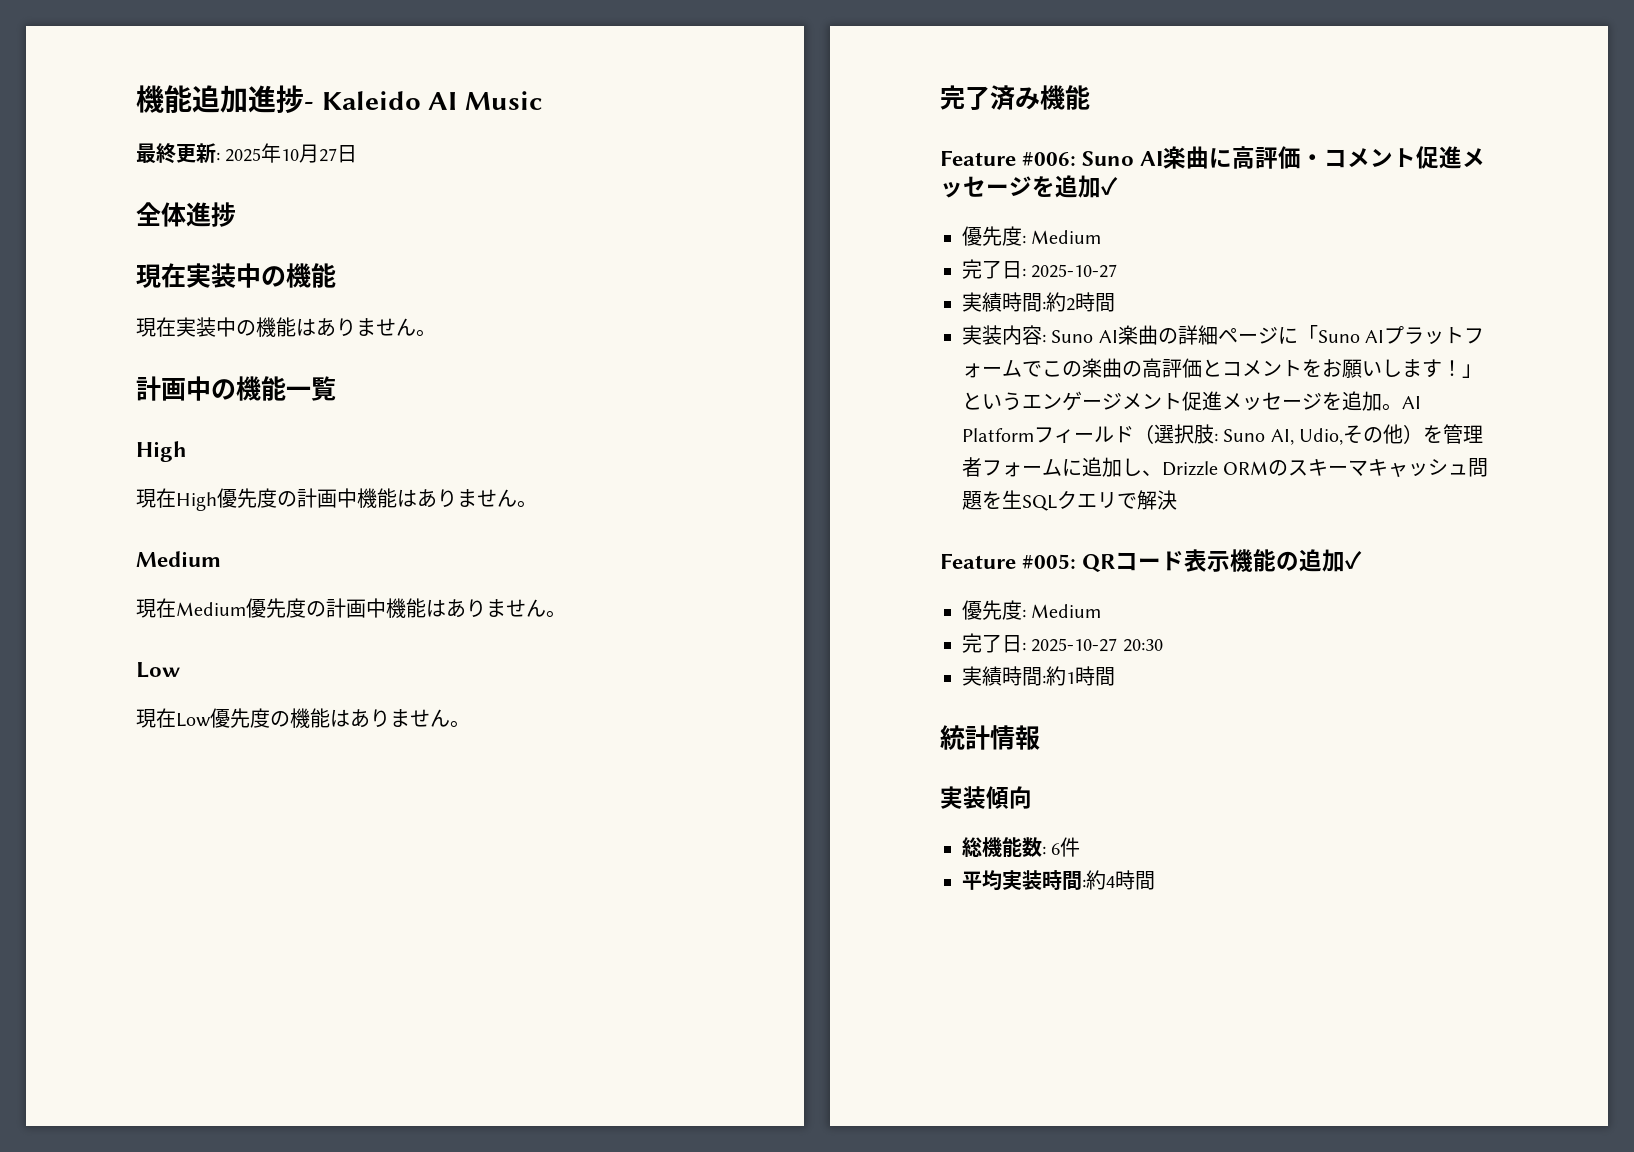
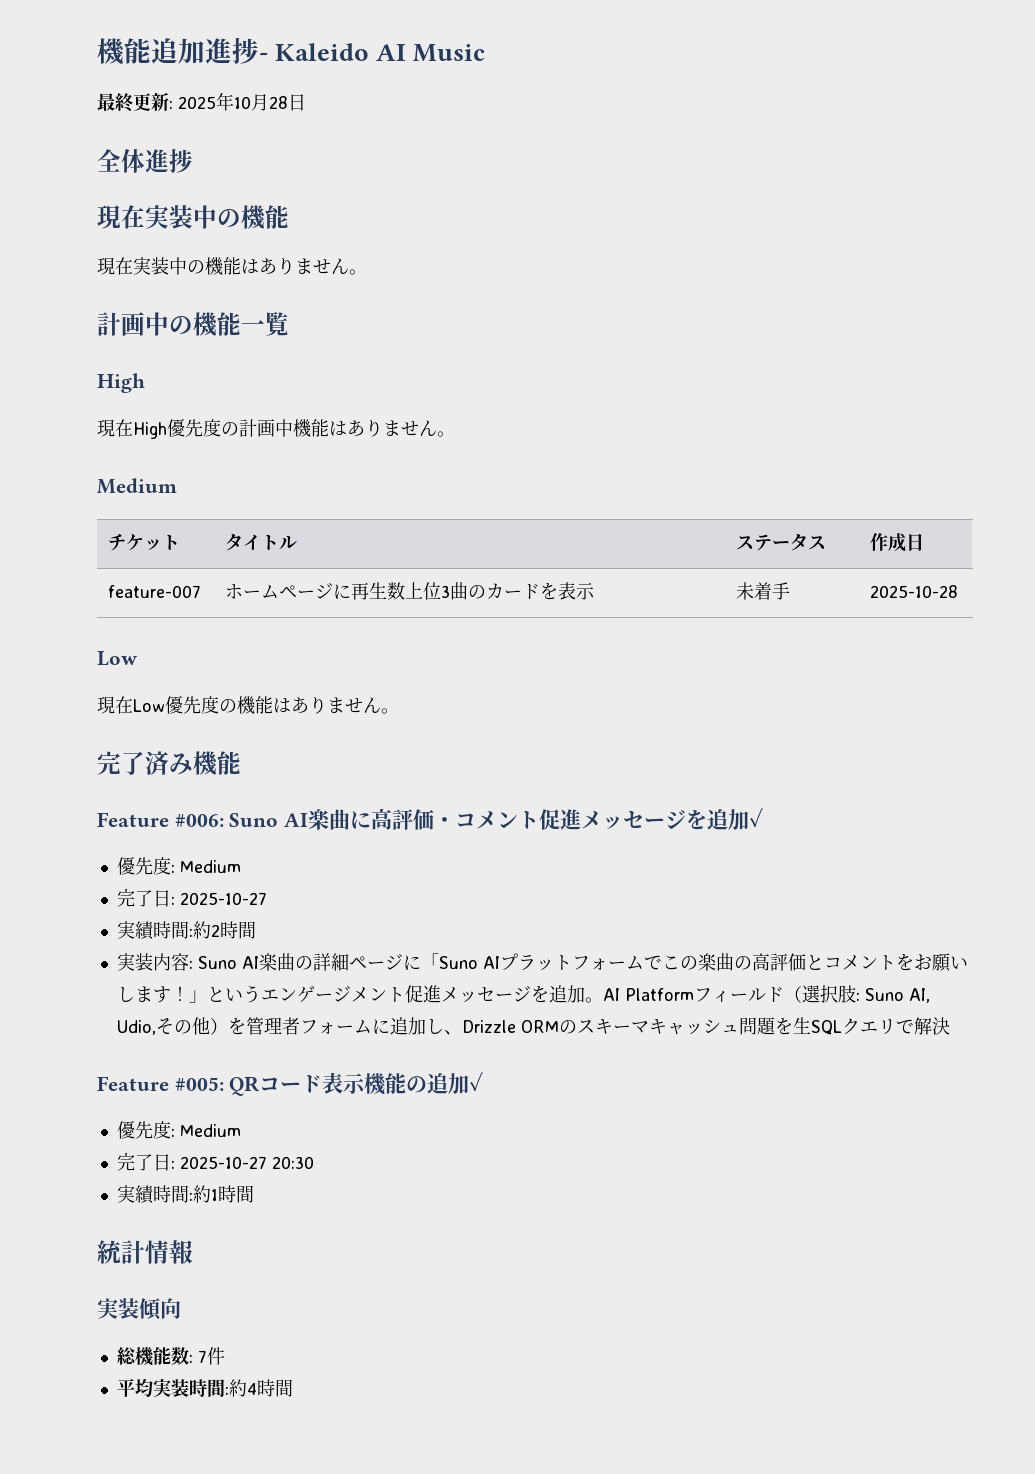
- 最終更新: 2025年10月27日
+ 最終更新: 2025年10月28日
- 現在Medium優先度の計画中機能はありません。
+ チケット | タイトル | ステータス | 作成日
+ feature-007 | ホームページに再生数上位3曲のカードを表示 | 未着手 | 2025-10-28
- 総機能数: 6件
+ 総機能数: 7件

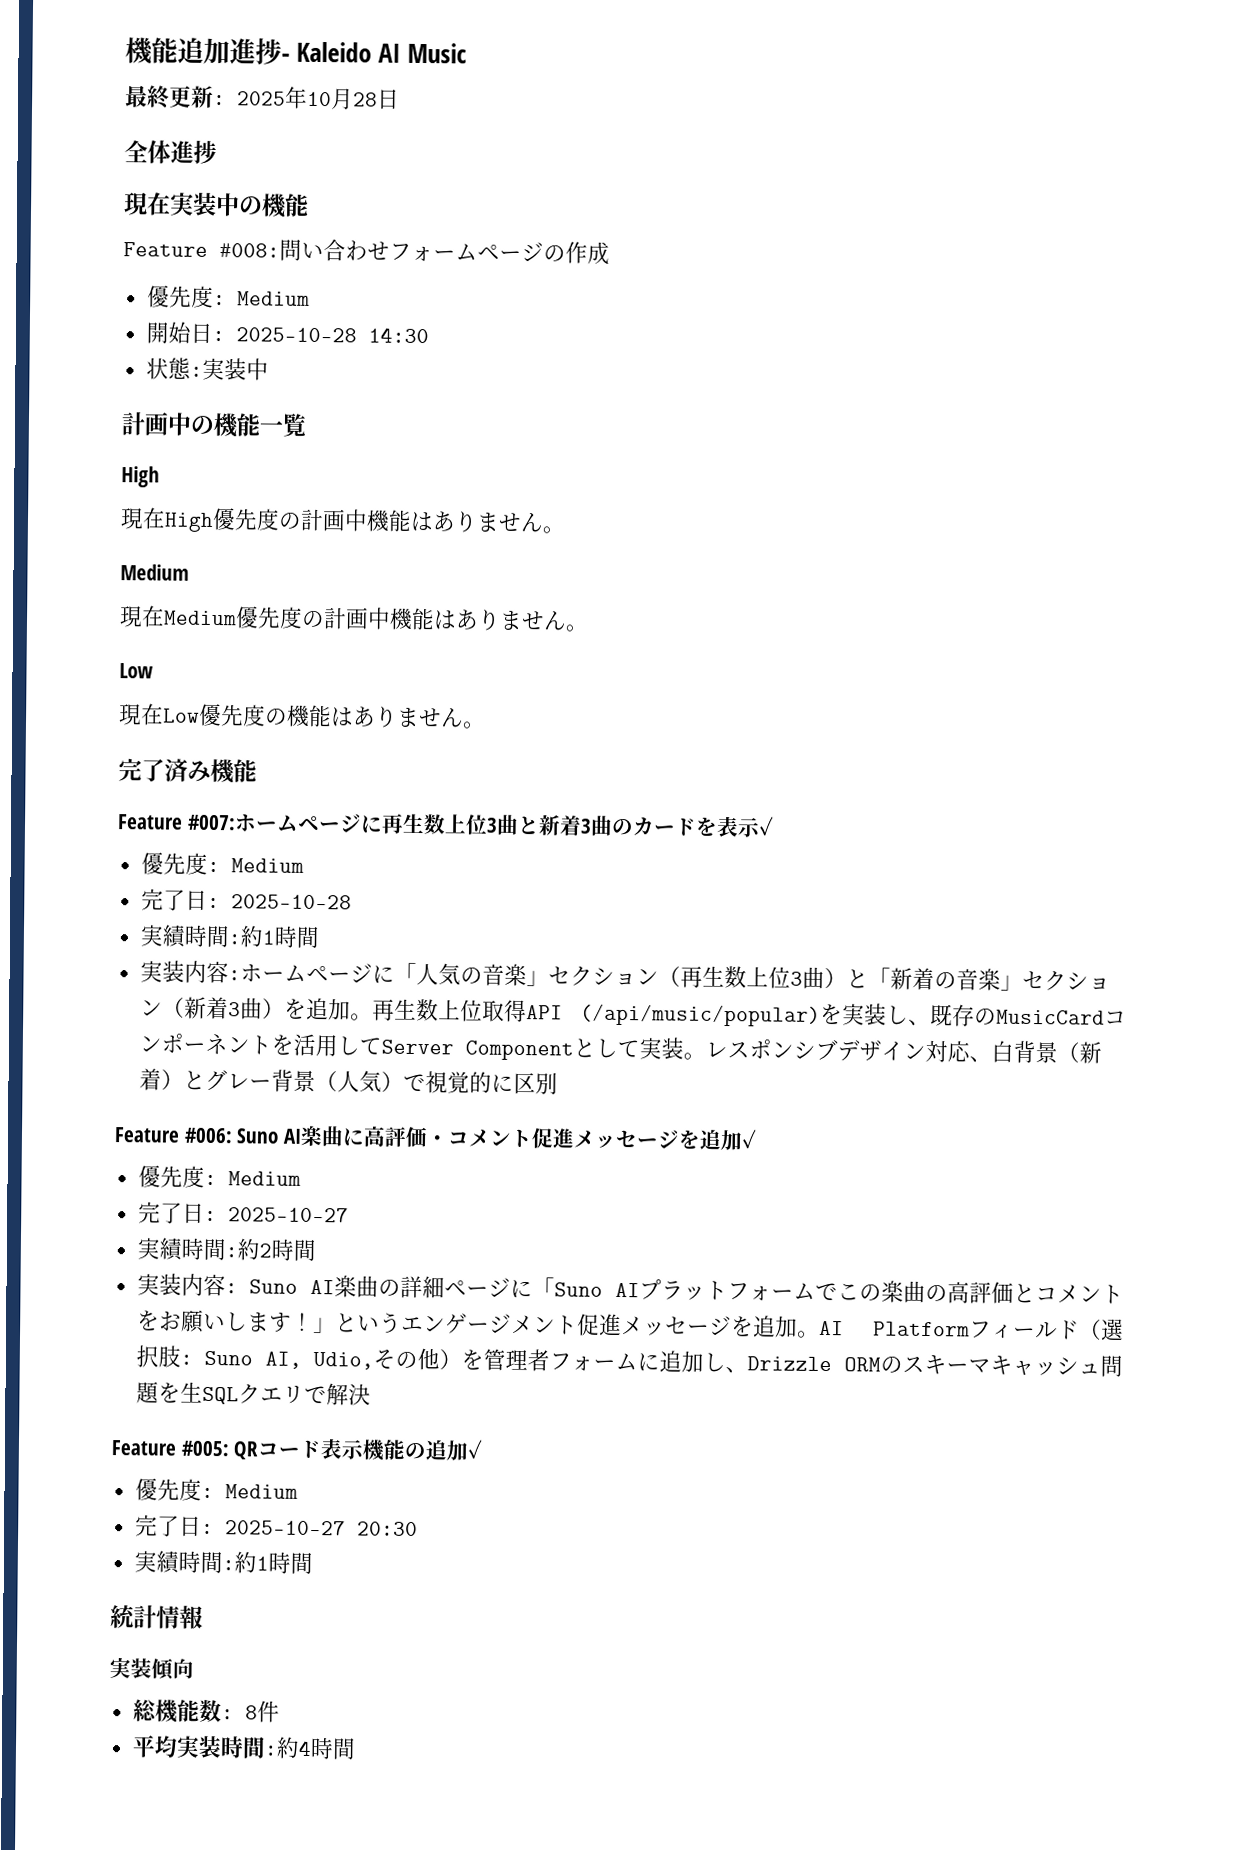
- 現在実装中の機能はありません。
+ Feature #008:問い合わせフォームページの作成
+ 優先度: Medium
+ 開始日: 2025-10-28 14:30
+ 状態:実装中
- チケット | タイトル | ステータス | 作成日
- feature-007 | ホームページに再生数上位3曲のカードを表示 | 未着手 | 2025-10-28
+ 現在Medium優先度の計画中機能はありません。
+ Feature #007:ホームページに再生数上位3曲と新着3曲のカードを表示✓
+ 優先度: Medium
+ 完了日: 2025-10-28
+ 実績時間:約1時間
+ 実装内容:ホームページに「人気の音楽」セクション（再生数上位3曲）と「新着の音楽」セクション（新着3曲）を追加。再生数上位取得API (/api/music/popular)を実装し、既存のMusicCardコンポーネントを活用してServer Componentとして実装。レスポンシブデザイン対応、白背景（新着）とグレー背景（人気）で視覚的に区別
- 総機能数: 7件
+ 総機能数: 8件

